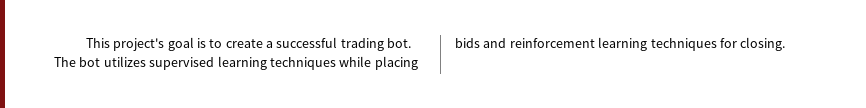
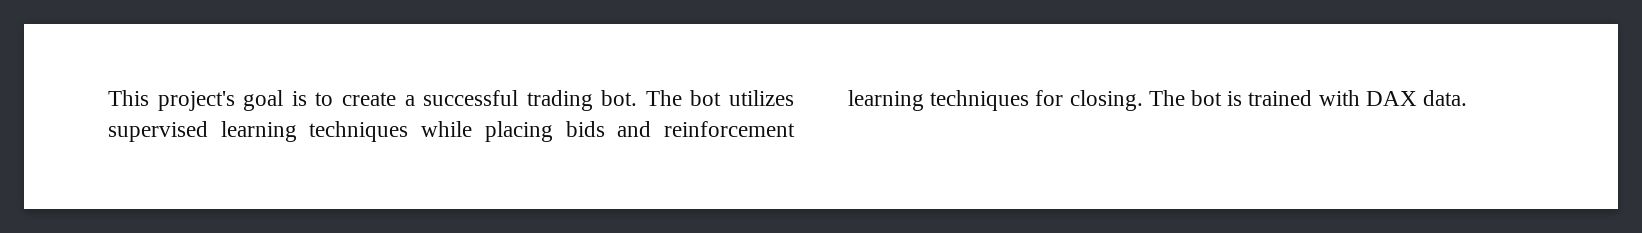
+ The bot is trained with DAX data.

